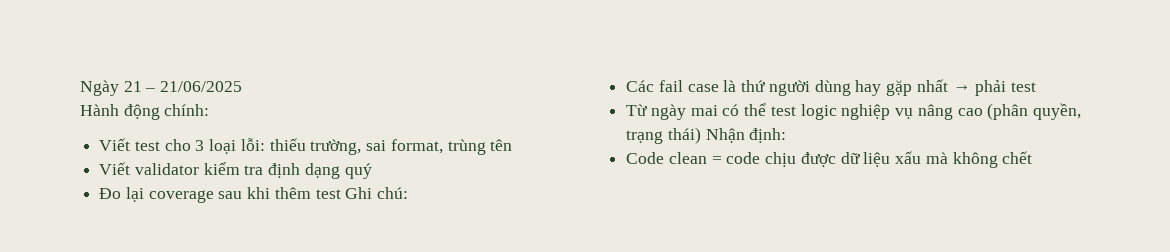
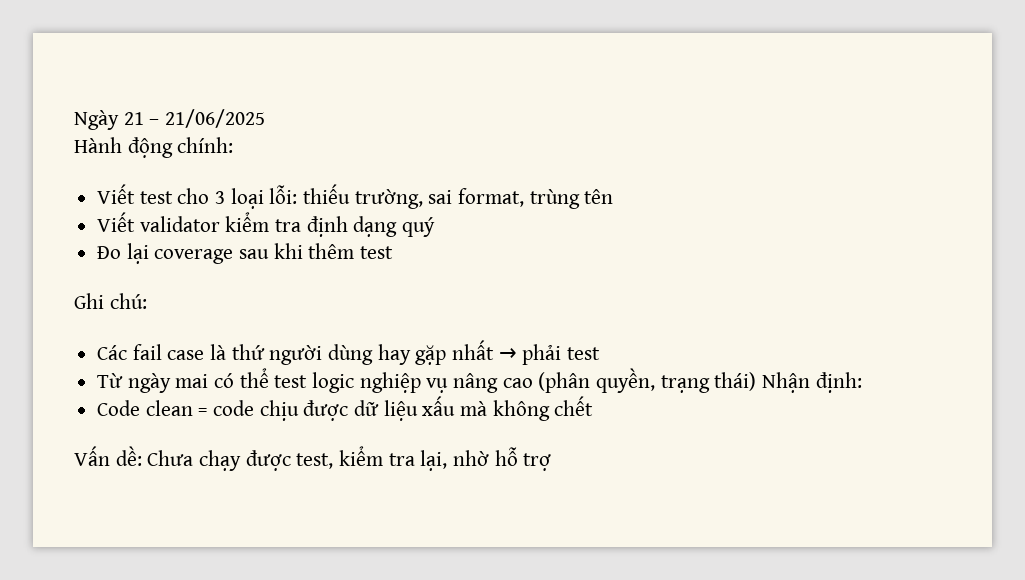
- Đo lại coverage sau khi thêm test Ghi chú:
+ Đo lại coverage sau khi thêm test
+ Ghi chú:
+ Vấn dề: Chưa chạy được test, kiểm tra lại, nhờ hỗ trợ

